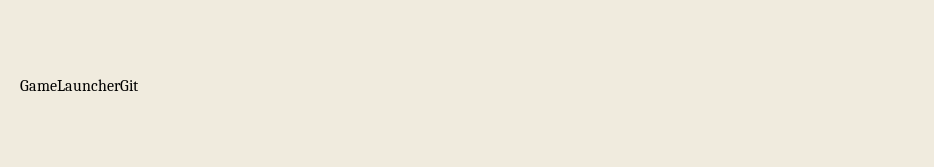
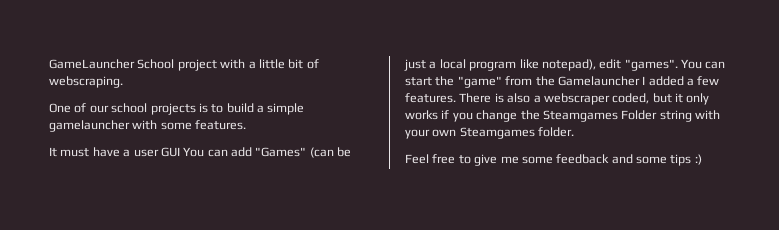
- GameLauncherGit
+ GameLauncher School project with a little bit of webscraping.
+ One of our school projects is to build a simple gamelauncher with some features.
+ It must have a user GUI You can add "Games" (can be just a local program like notepad), edit "games". You can start the "game" from the Gamelauncher I added a few features. There is also a webscraper coded, but it only works if you change the Steamgames Folder string with your own Steamgames folder.
+ Feel free to give me some feedback and some tips :)

